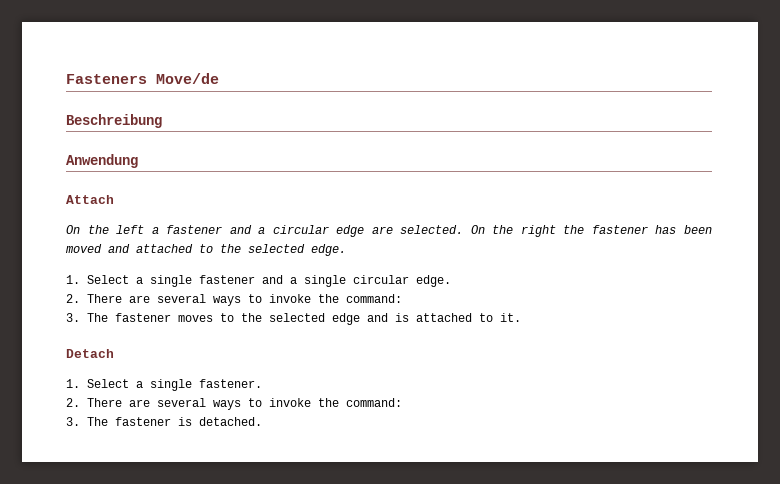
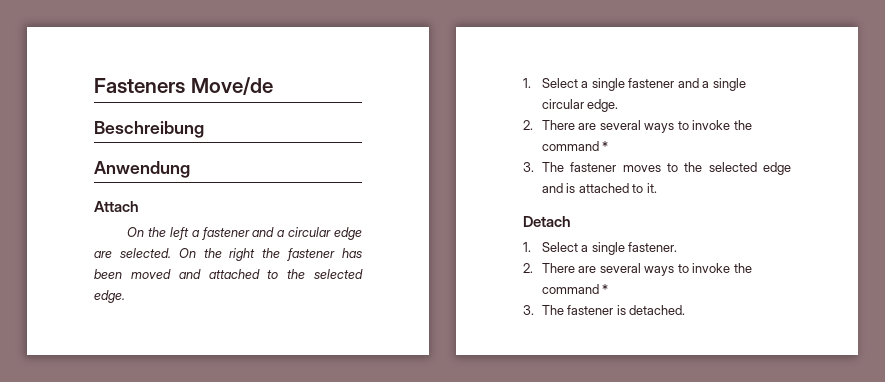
  1. Select a single fastener and a single circular edge.
- 2. There are several ways to invoke the command:
+ 2. There are several ways to invoke the command *
  1. Select a single fastener.
- 2. There are several ways to invoke the command:
+ 2. There are several ways to invoke the command *

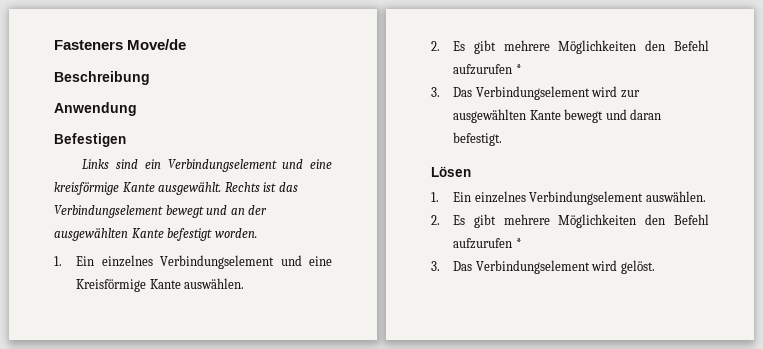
- Attach
- On the left a fastener and a circular edge are selected. On the right the fastener has been moved and attached to the selected edge.
- 1. Select a single fastener and a single circular edge.
- 2. There are several ways to invoke the command *
- 3. The fastener moves to the selected edge and is attached to it.
- Detach
- 1. Select a single fastener.
- 2. There are several ways to invoke the command *
- 3. The fastener is detached.
+ Befestigen
+ Links sind ein Verbindungselement und eine kreisförmige Kante ausgewählt. Rechts ist das Verbindungselement bewegt und an der ausgewählten Kante befestigt worden.
+ 1. Ein einzelnes Verbindungselement und eine Kreisförmige Kante auswählen.
+ 2. Es gibt mehrere Möglichkeiten den Befehl aufzurufen *
+ 3. Das Verbindungselement wird zur ausgewählten Kante bewegt und daran befestigt.
+ Lösen
+ 1. Ein einzelnes Verbindungselement auswählen.
+ 2. Es gibt mehrere Möglichkeiten den Befehl aufzurufen *
+ 3. Das Verbindungselement wird gelöst.

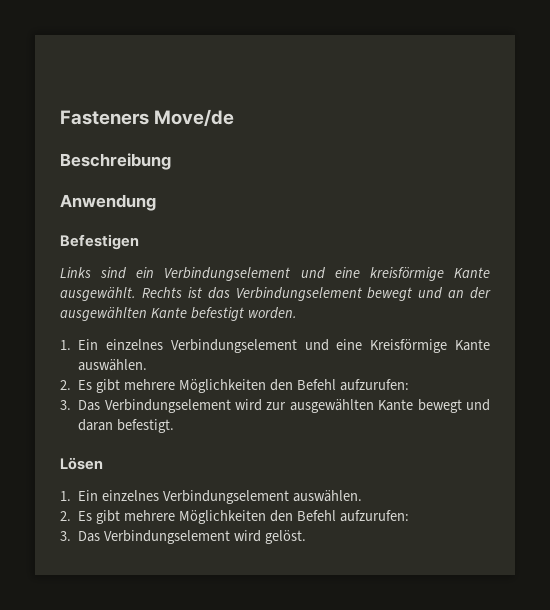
  1. Ein einzelnes Verbindungselement und eine Kreisförmige Kante auswählen.
- 2. Es gibt mehrere Möglichkeiten den Befehl aufzurufen *
+ 2. Es gibt mehrere Möglichkeiten den Befehl aufzurufen:
  1. Ein einzelnes Verbindungselement auswählen.
- 2. Es gibt mehrere Möglichkeiten den Befehl aufzurufen *
+ 2. Es gibt mehrere Möglichkeiten den Befehl aufzurufen:

